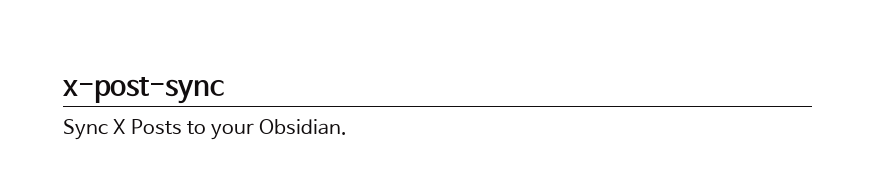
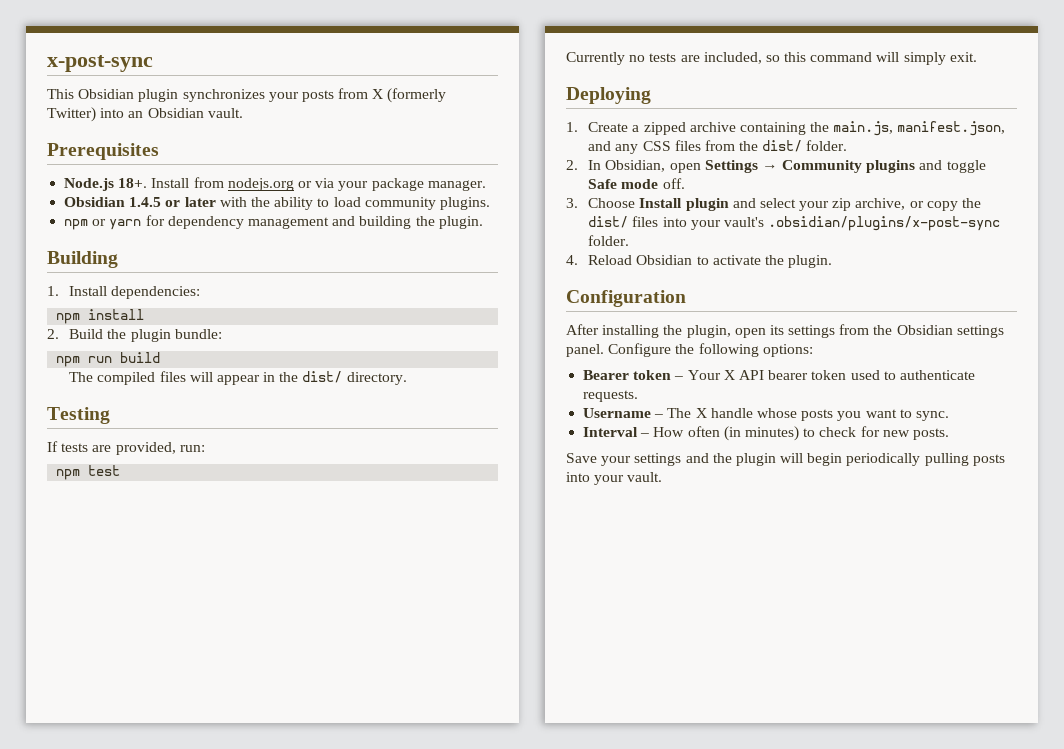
- Sync X Posts to your Obsidian.
+ This Obsidian plugin synchronizes your posts from X (formerly Twitter) into an Obsidian vault.
+ Prerequisites
+ Node.js 18+. Install from nodejs.org or via your package manager.
+ Obsidian 1.4.5 or later with the ability to load community plugins.
+ npm or yarn for dependency management and building the plugin.
+ Building
+ 1. Install dependencies:
+ npm install
+ 2. Build the plugin bundle:
+ npm run build
+ The compiled files will appear in the dist/ directory.
+ Testing
+ If tests are provided, run:
+ npm test
+ Currently no tests are included, so this command will simply exit.
+ Deploying
+ 1. Create a zipped archive containing the main.js, manifest.json, and any CSS files from the dist/ folder.
+ 2. In Obsidian, open Settings → Community plugins and toggle Safe mode off.
+ 3. Choose Install plugin and select your zip archive, or copy the dist/ files into your vault's .obsidian/plugins/x-post-sync folder.
+ 4. Reload Obsidian to activate the plugin.
+ Configuration
+ After installing the plugin, open its settings from the Obsidian settings panel. Configure the following options:
+ Bearer token – Your X API bearer token used to authenticate requests.
+ Username – The X handle whose posts you want to sync.
+ Interval – How often (in minutes) to check for new posts.
+ Save your settings and the plugin will begin periodically pulling posts into your vault.

